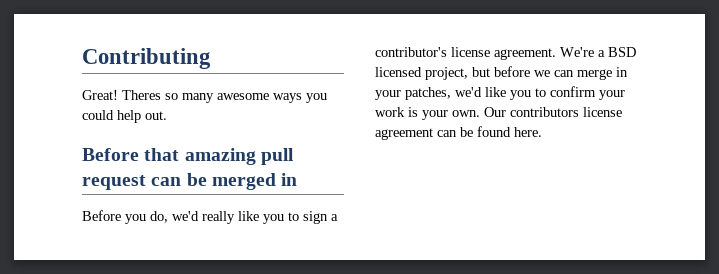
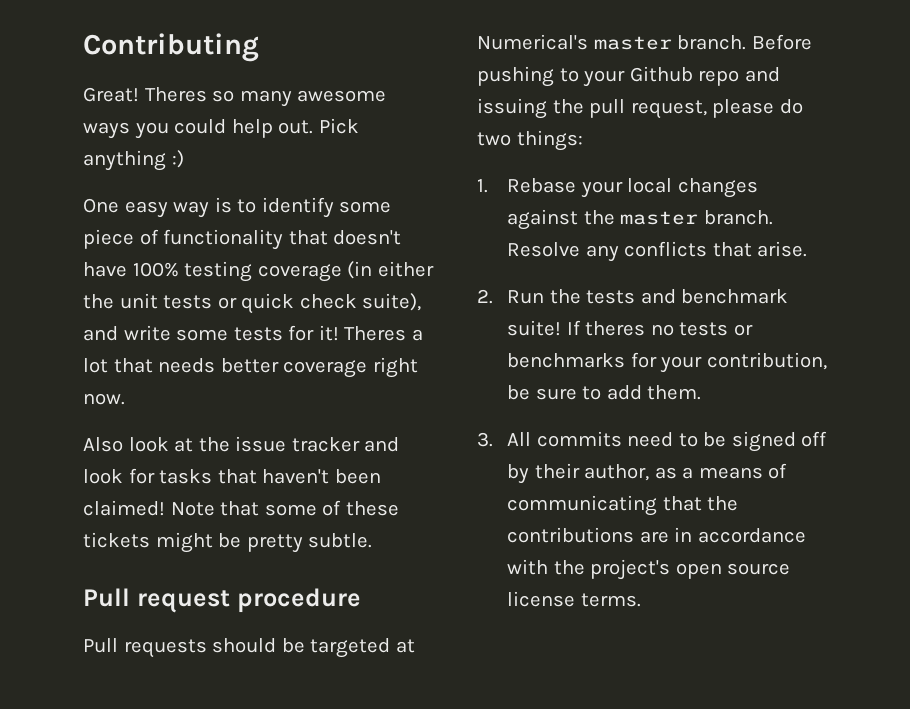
- Theres so many awesome ways you could help out.
- Before that amazing pull request can be merged in
- Before you do, we'd really like you to sign a contributor's license agreement. We're a BSD licensed project, but before we can merge in your patches, we'd like you to confirm your work is your own. Our contributors license agreement can be found here.
+ Theres so many awesome ways you could help out. Pick anything :)
+ One easy way is to identify some piece of functionality that doesn't have 100% testing coverage (in either the unit tests or quick check suite), and write some tests for it! Theres a lot that needs better coverage right now.
+ Also look at the issue tracker and look for tasks that haven't been claimed! Note that some of these tickets might be pretty subtle.
+ Pull request procedure
+ Pull requests should be targeted at Numerical's master branch. Before pushing to your Github repo and issuing the pull request, please do two things:
+ 1. Rebase your local changes against the master branch. Resolve any conflicts that arise.
+ 2. Run the tests and benchmark suite! If theres no tests or benchmarks for your contribution, be sure to add them.
+ 3. All commits need to be signed off by their author, as a means of communicating that the contributions are in accordance with the project's open source license terms.

